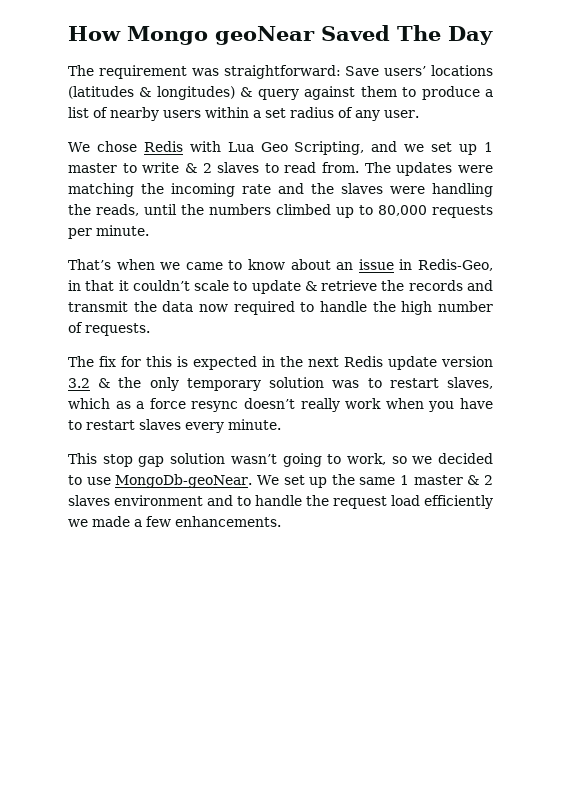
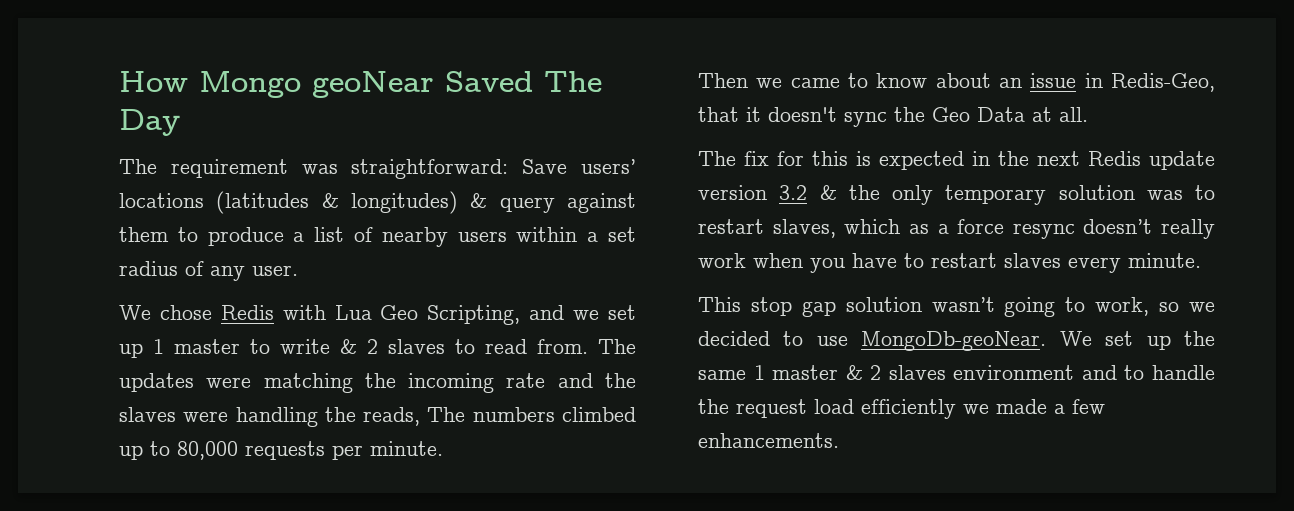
- The updates were matching the incoming rate and the slaves were handling the reads, until the numbers climbed up to 80,000 requests per minute.
+ The updates were matching the incoming rate and the slaves were handling the reads, The numbers climbed up to 80,000 requests per minute.
- That’s when we came to know about an issue in Redis-Geo, in that it couldn’t scale to update & retrieve the records and transmit the data now required to handle the high number of requests.
+ Then we came to know about an issue in Redis-Geo, that it doesn't sync the Geo Data at all.

